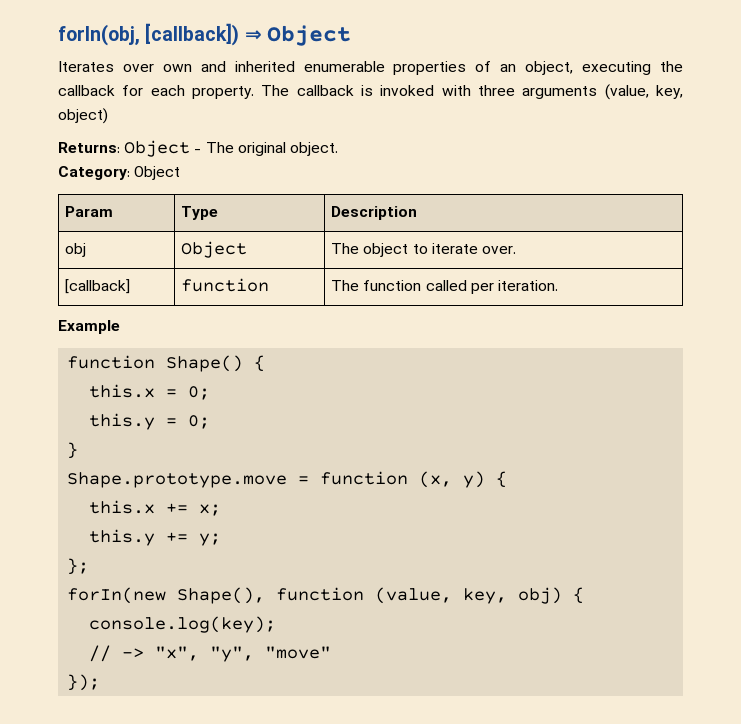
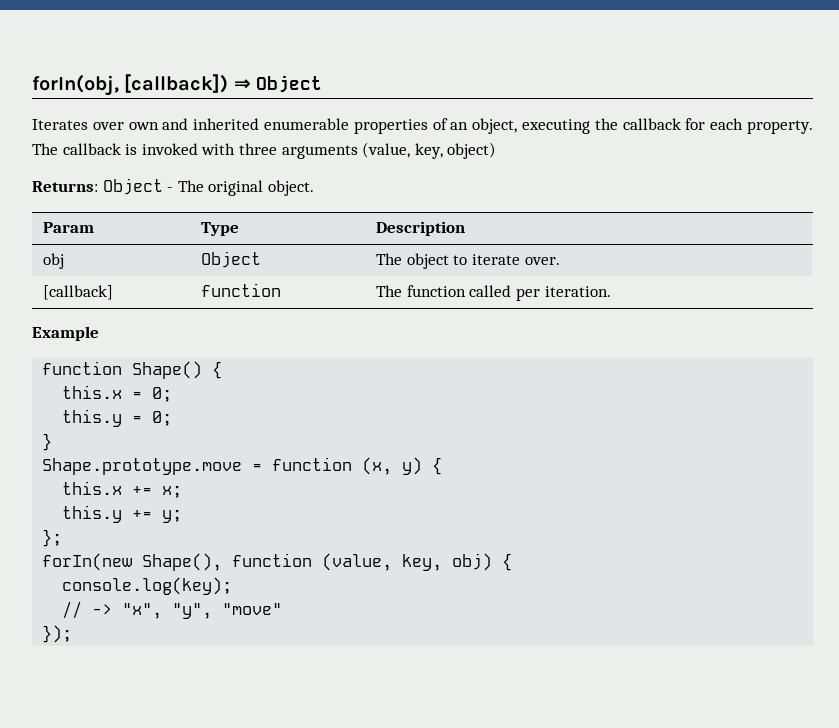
- Category: Object

